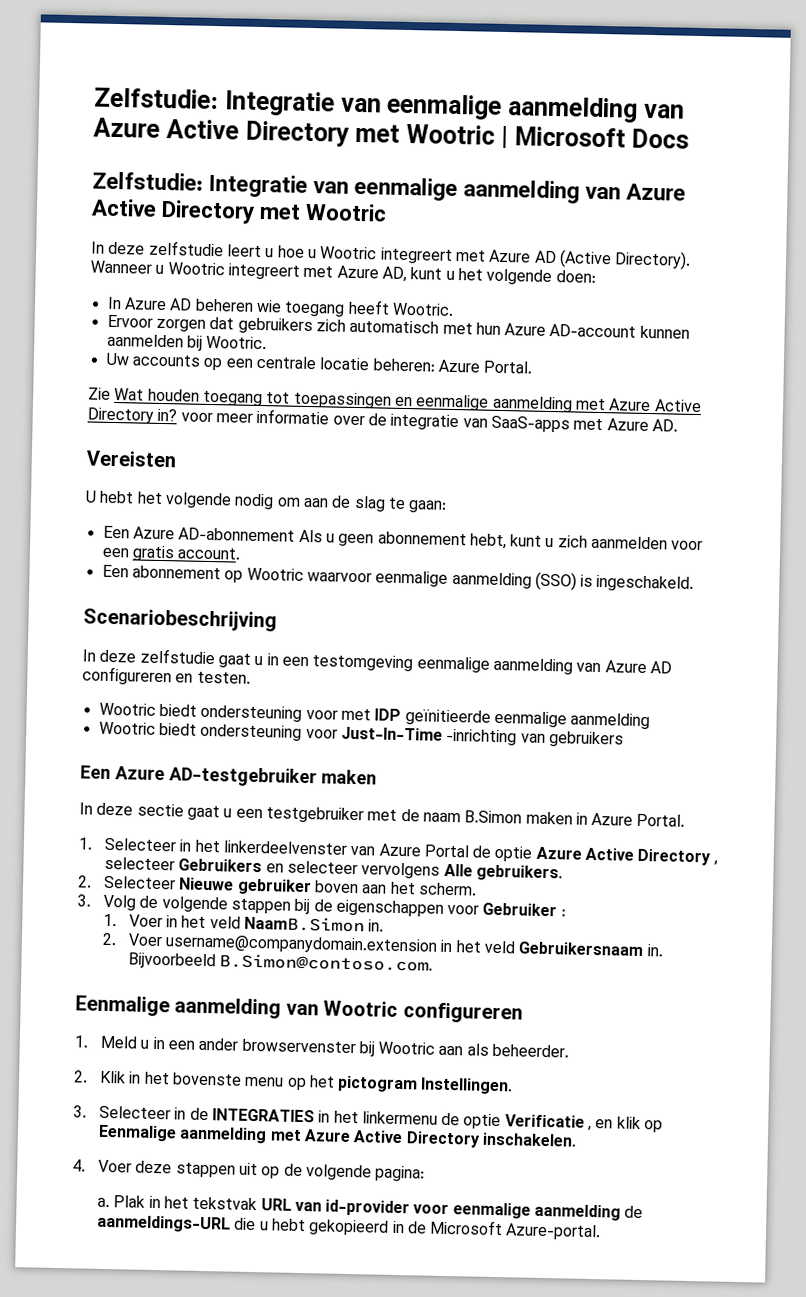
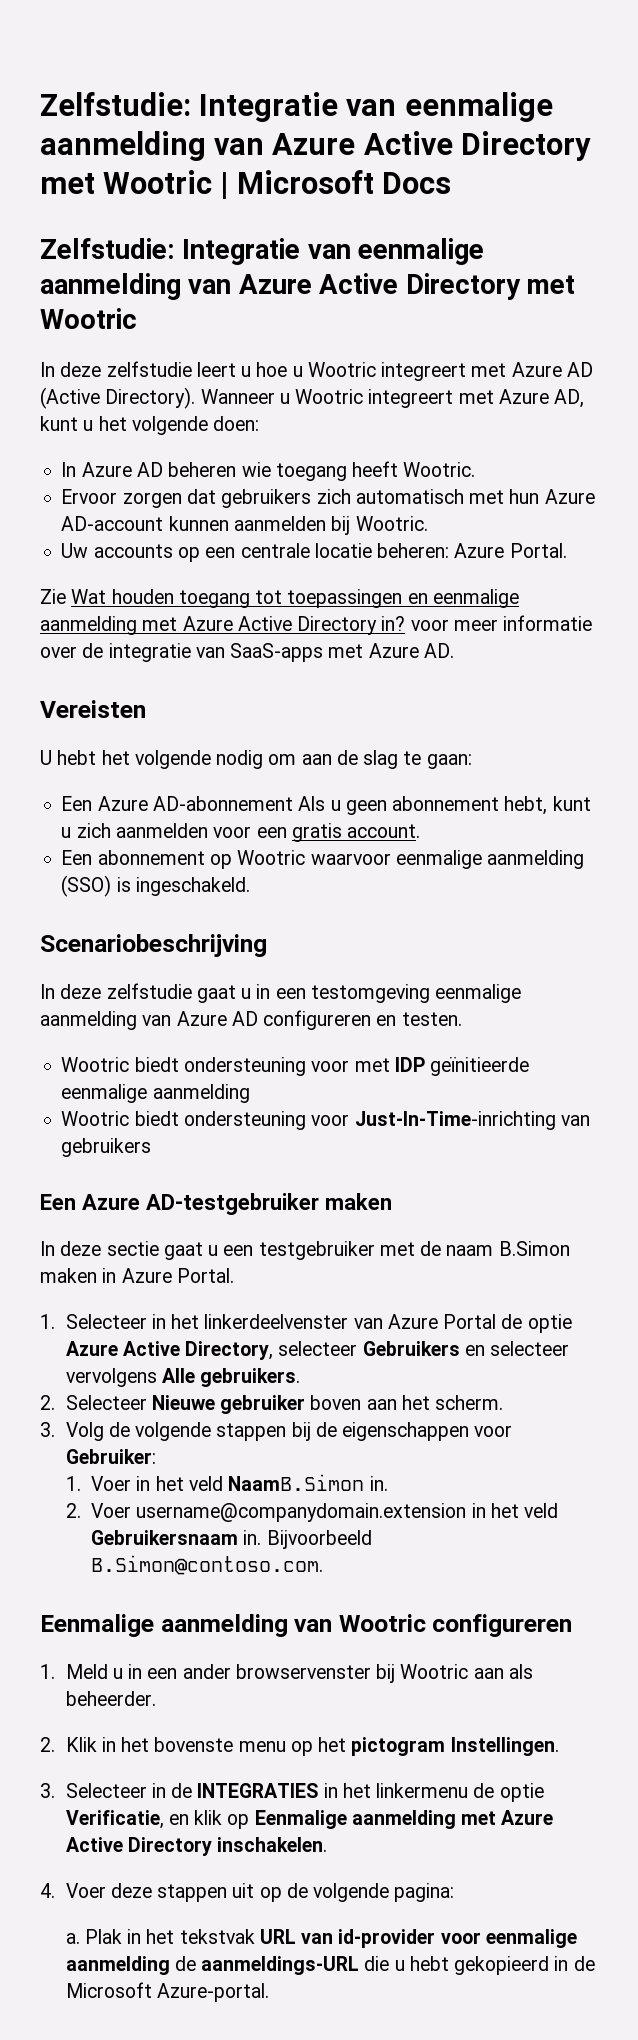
- Wootric biedt ondersteuning voor Just-In-Time -inrichting van gebruikers
+ Wootric biedt ondersteuning voor Just-In-Time-inrichting van gebruikers
- 1. Selecteer in het linkerdeelvenster van Azure Portal de optie Azure Active Directory , selecteer Gebruikers en selecteer vervolgens Alle gebruikers.
+ 1. Selecteer in het linkerdeelvenster van Azure Portal de optie Azure Active Directory, selecteer Gebruikers en selecteer vervolgens Alle gebruikers.
- 3. Volg de volgende stappen bij de eigenschappen voor Gebruiker :
+ 3. Volg de volgende stappen bij de eigenschappen voor Gebruiker:
- 3. Selecteer in de INTEGRATIES in het linkermenu de optie Verificatie , en klik op Eenmalige aanmelding met Azure Active Directory inschakelen.
+ 3. Selecteer in de INTEGRATIES in het linkermenu de optie Verificatie, en klik op Eenmalige aanmelding met Azure Active Directory inschakelen.

